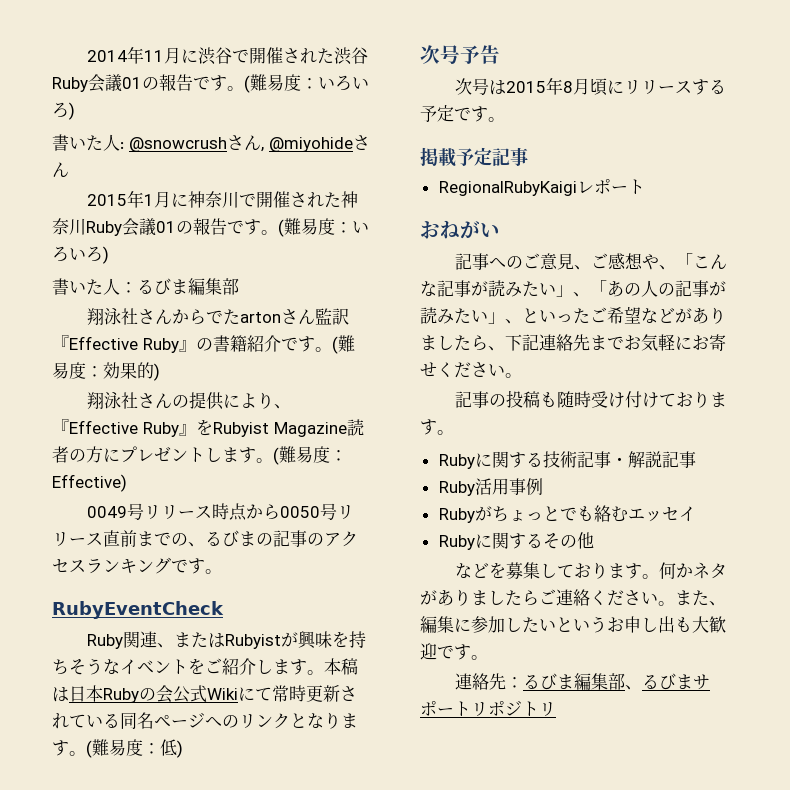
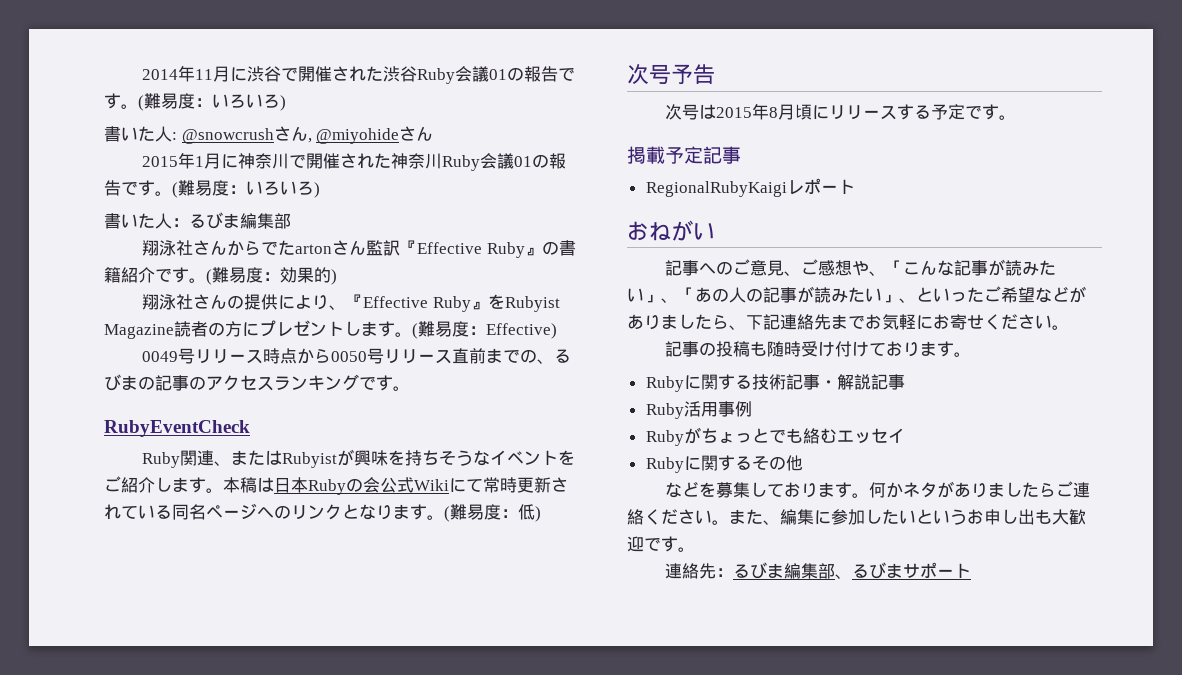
- 連絡先：るびま編集部、るびまサポートリポジトリ
+ 連絡先：るびま編集部、るびまサポート

